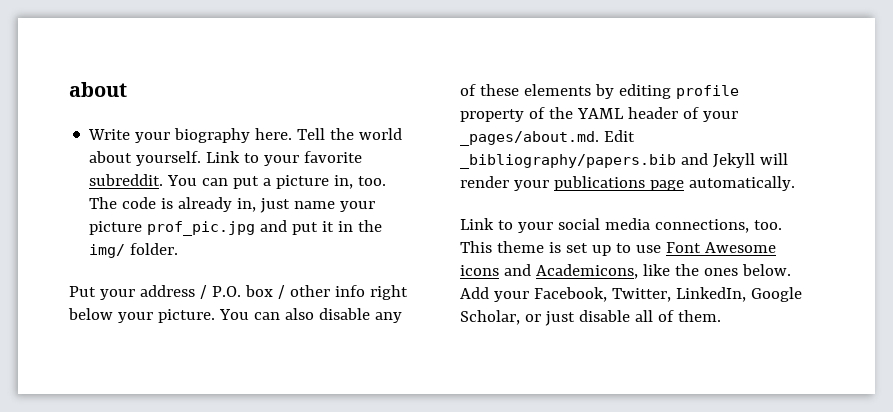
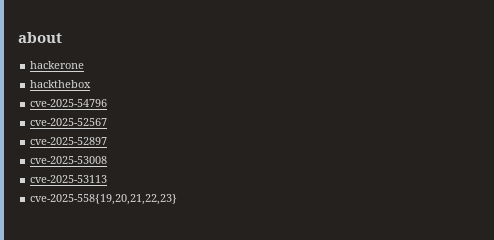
- Write your biography here. Tell the world about yourself. Link to your favorite subreddit. You can put a picture in, too. The code is already in, just name your picture prof_pic.jpg and put it in the img/ folder.
- Put your address / P.O. box / other info right below your picture. You can also disable any of these elements by editing profile property of the YAML header of your _pages/about.md. Edit _bibliography/papers.bib and Jekyll will render your publications page automatically.
- Link to your social media connections, too. This theme is set up to use Font Awesome icons and Academicons, like the ones below. Add your Facebook, Twitter, LinkedIn, Google Scholar, or just disable all of them.
+ hackerone
+ hackthebox
+ cve-2025-54796
+ cve-2025-52567
+ cve-2025-52897
+ cve-2025-53008
+ cve-2025-53113
+ cve-2025-558{19,20,21,22,23}

